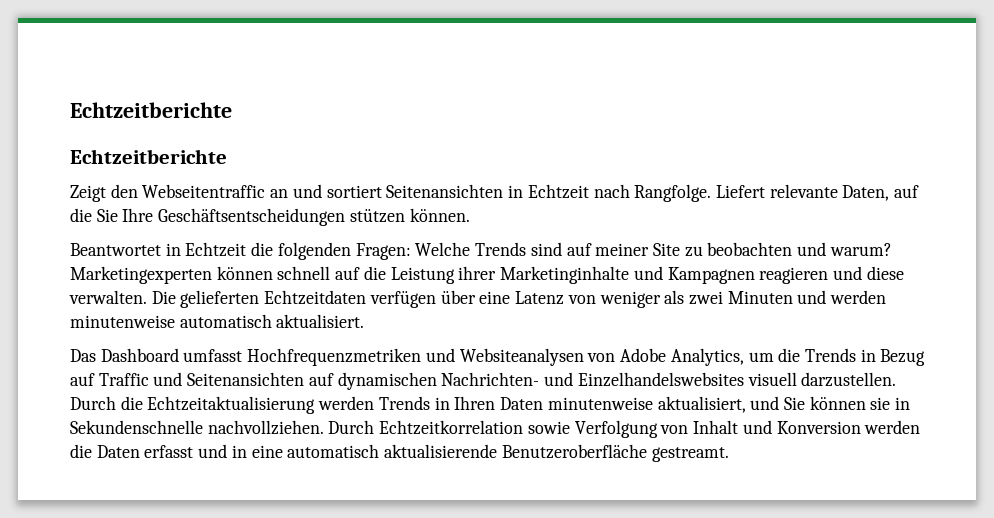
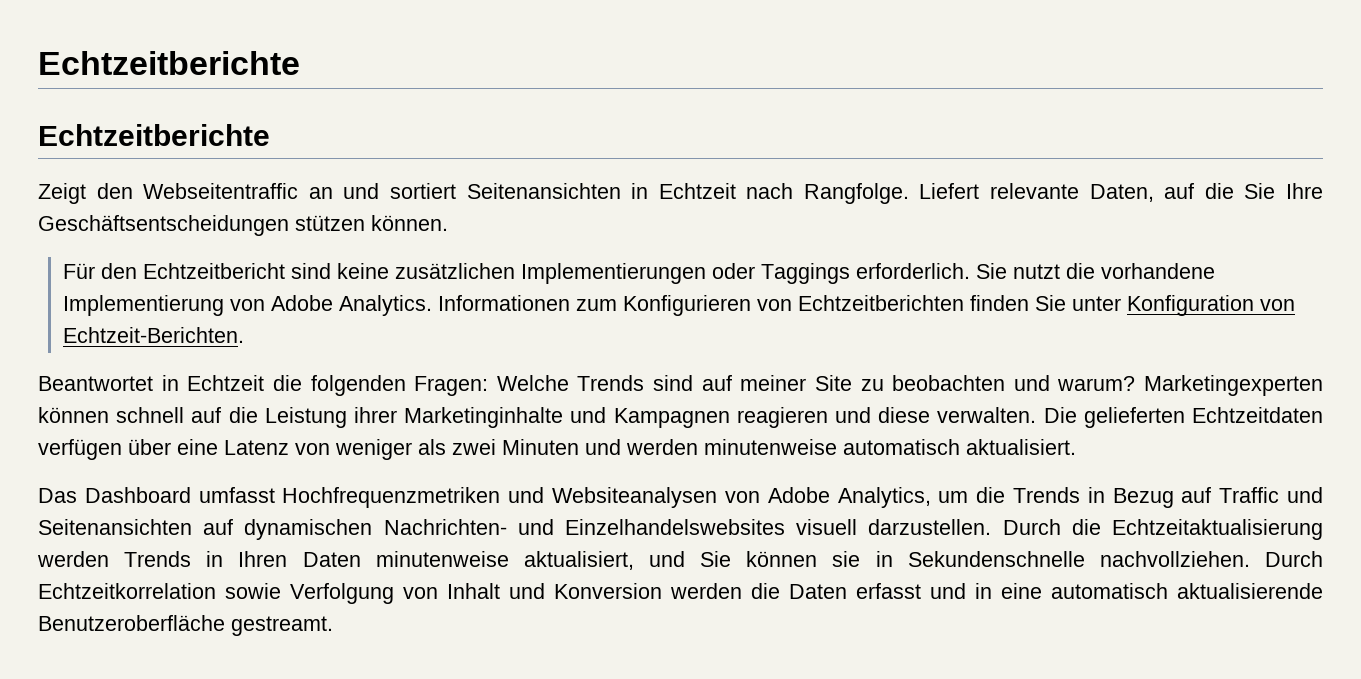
+ Für den Echtzeitbericht sind keine zusätzlichen Implementierungen oder Taggings erforderlich. Sie nutzt die vorhandene Implementierung von Adobe Analytics. Informationen zum Konfigurieren von Echtzeitberichten finden Sie unter Konfiguration von Echtzeit-Berichten.

